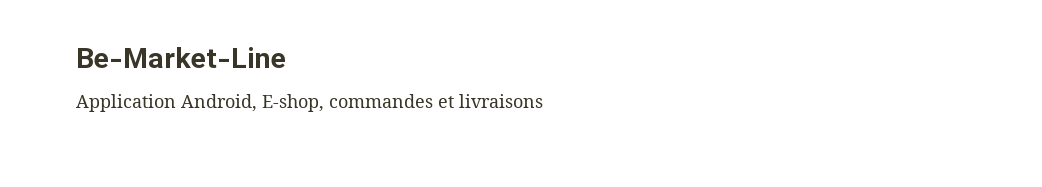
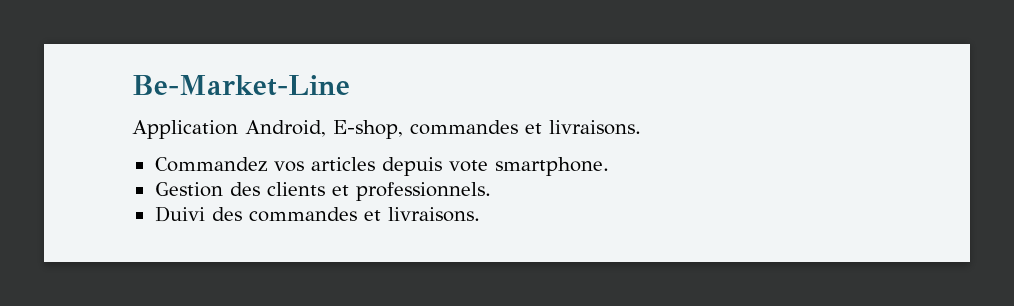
- Application Android, E-shop, commandes et livraisons
+ Application Android, E-shop, commandes et livraisons.
+ Commandez vos articles depuis vote smartphone.
+ Gestion des clients et professionnels.
+ Duivi des commandes et livraisons.

